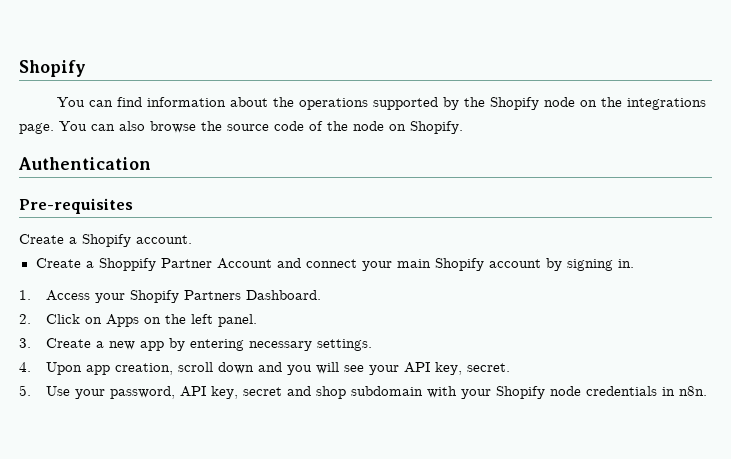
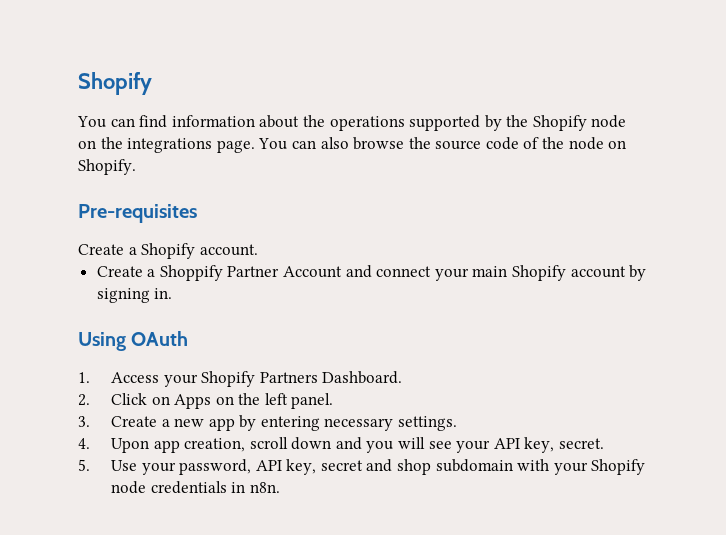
- Authentication
+ Using OAuth

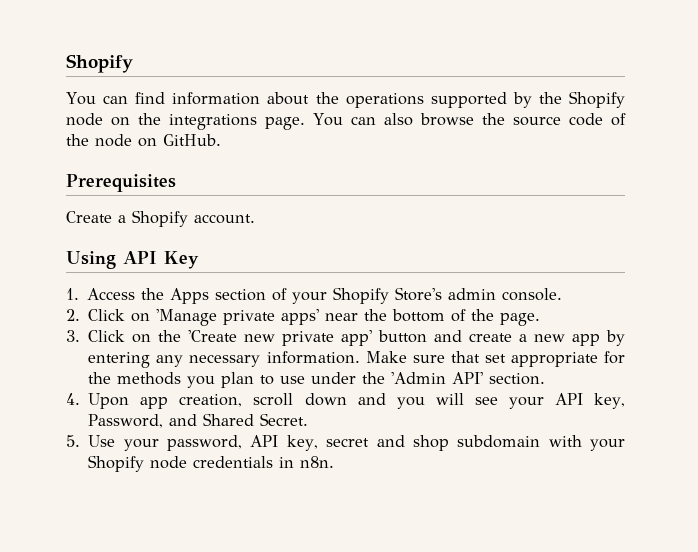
- You can also browse the source code of the node on Shopify.
- Pre-requisites
+ You can also browse the source code of the node on GitHub.
+ Prerequisites
- Create a Shoppify Partner Account and connect your main Shopify account by signing in.
- Using OAuth
+ Using API Key
- 1. Access your Shopify Partners Dashboard.
- 2. Click on Apps on the left panel.
- 3. Create a new app by entering necessary settings.
+ 1. Access the Apps section of your Shopify Store's admin console.
+ 2. Click on 'Manage private apps' near the bottom of the page.
+ 3. Click on the 'Create new private app' button and create a new app by entering any necessary information. Make sure that set appropriate for the methods you plan to use under the 'Admin API' section.
- 4. Upon app creation, scroll down and you will see your API key, secret.
+ 4. Upon app creation, scroll down and you will see your API key, Password, and Shared Secret.

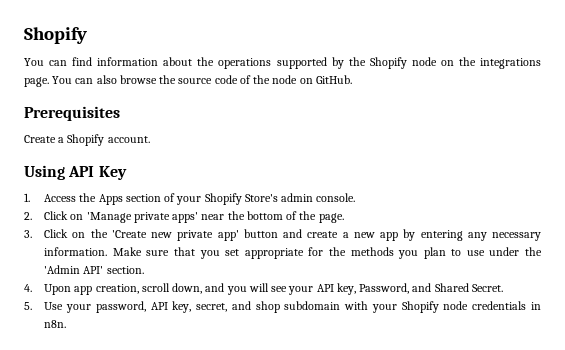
- Make sure that set appropriate for the methods you plan to use under the 'Admin API' section.
+ Make sure that you set appropriate for the methods you plan to use under the 'Admin API' section.
- 4. Upon app creation, scroll down and you will see your API key, Password, and Shared Secret.
+ 4. Upon app creation, scroll down, and you will see your API key, Password, and Shared Secret.
- 5. Use your password, API key, secret and shop subdomain with your Shopify node credentials in n8n.
+ 5. Use your password, API key, secret, and shop subdomain with your Shopify node credentials in n8n.

